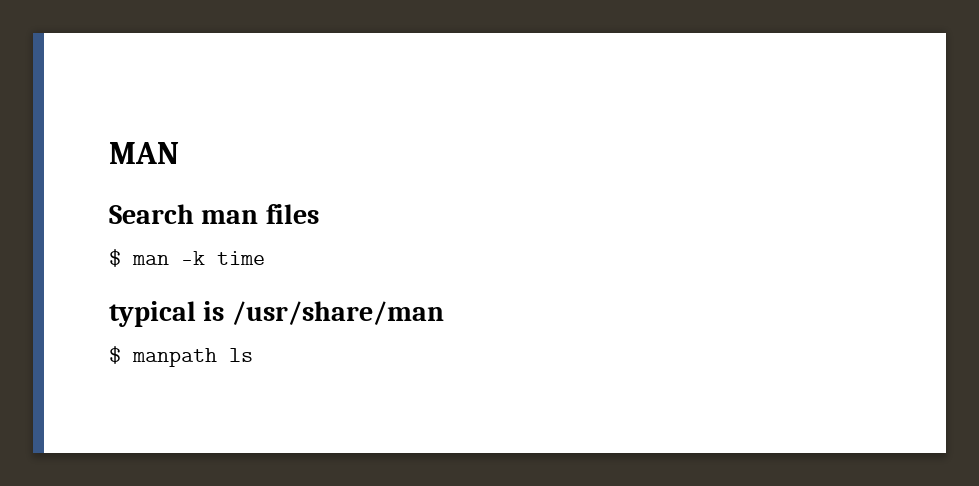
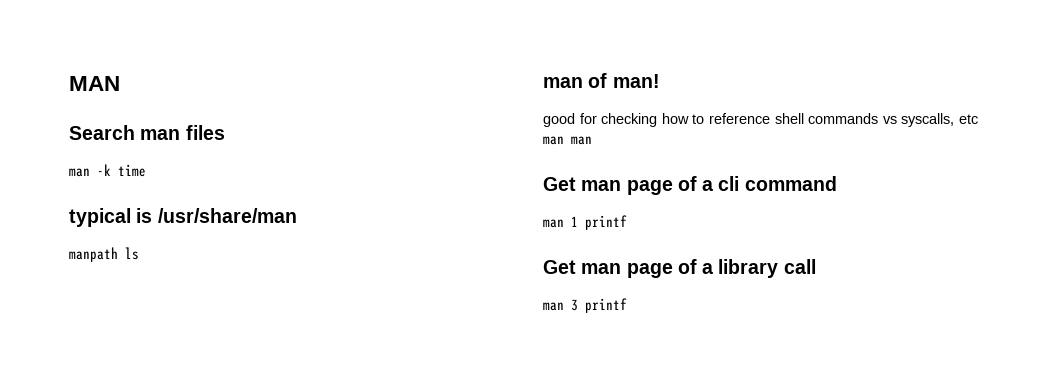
- $ man -k time
+ man -k time
- $ manpath ls
+ manpath ls
+ man of man!
+ good for checking how to reference shell commands vs syscalls, etc man man
+ Get man page of a cli command
+ man 1 printf
+ Get man page of a library call
+ man 3 printf

